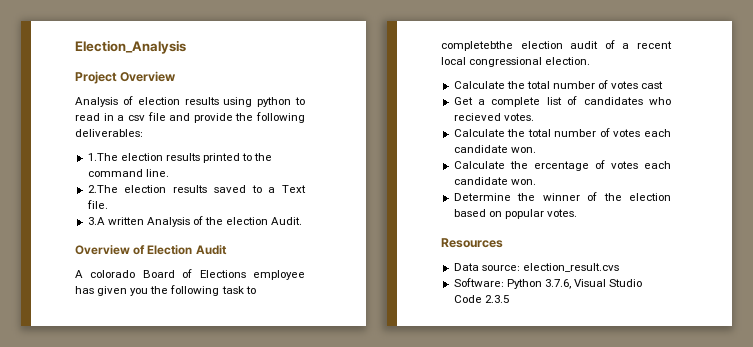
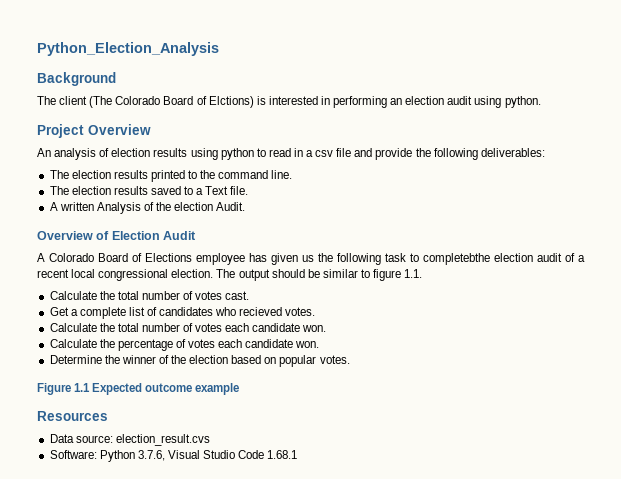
- Election_Analysis
+ Python_Election_Analysis
+ Background
+ The client (The Colorado Board of Elctions) is interested in performing an election audit using python.
- Analysis of election results using python to read in a csv file and provide the following deliverables:
+ An analysis of election results using python to read in a csv file and provide the following deliverables:
- 1.The election results printed to the command line.
+ The election results printed to the command line.
- 2.The election results saved to a Text file.
+ The election results saved to a Text file.
- 3.A written Analysis of the election Audit.
+ A written Analysis of the election Audit.
- A colorado Board of Elections employee has given you the following task to completebthe election audit of a recent local congressional election.
- Calculate the total number of votes cast
+ A Colorado Board of Elections employee has given us the following task to completebthe election audit of a recent local congressional election. The output should be similar to figure 1.1.
+ Calculate the total number of votes cast.
- Calculate the ercentage of votes each candidate won.
+ Calculate the percentage of votes each candidate won.
+ Figure 1.1 Expected outcome example
- Software: Python 3.7.6, Visual Studio Code 2.3.5
+ Software: Python 3.7.6, Visual Studio Code 1.68.1

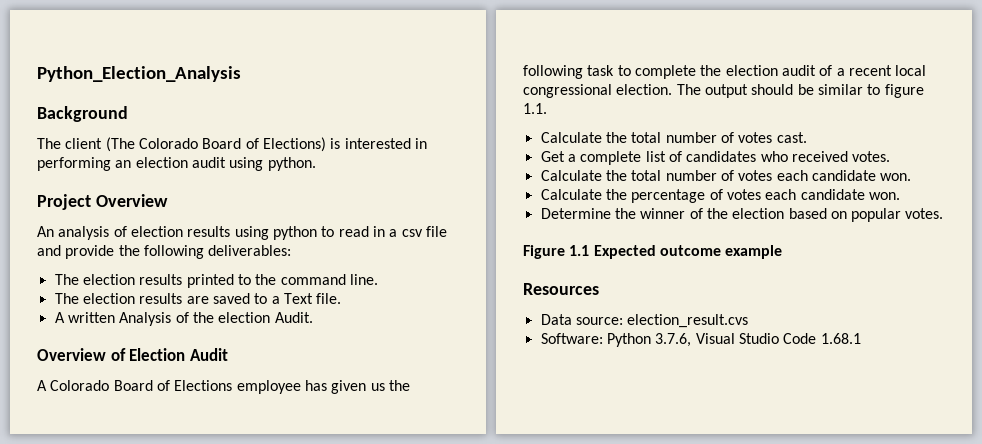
- The client (The Colorado Board of Elctions) is interested in performing an election audit using python.
+ The client (The Colorado Board of Elections) is interested in performing an election audit using python.
- The election results saved to a Text file.
+ The election results are saved to a Text file.
- A Colorado Board of Elections employee has given us the following task to completebthe election audit of a recent local congressional election.
+ A Colorado Board of Elections employee has given us the following task to complete the election audit of a recent local congressional election.
- Get a complete list of candidates who recieved votes.
+ Get a complete list of candidates who received votes.

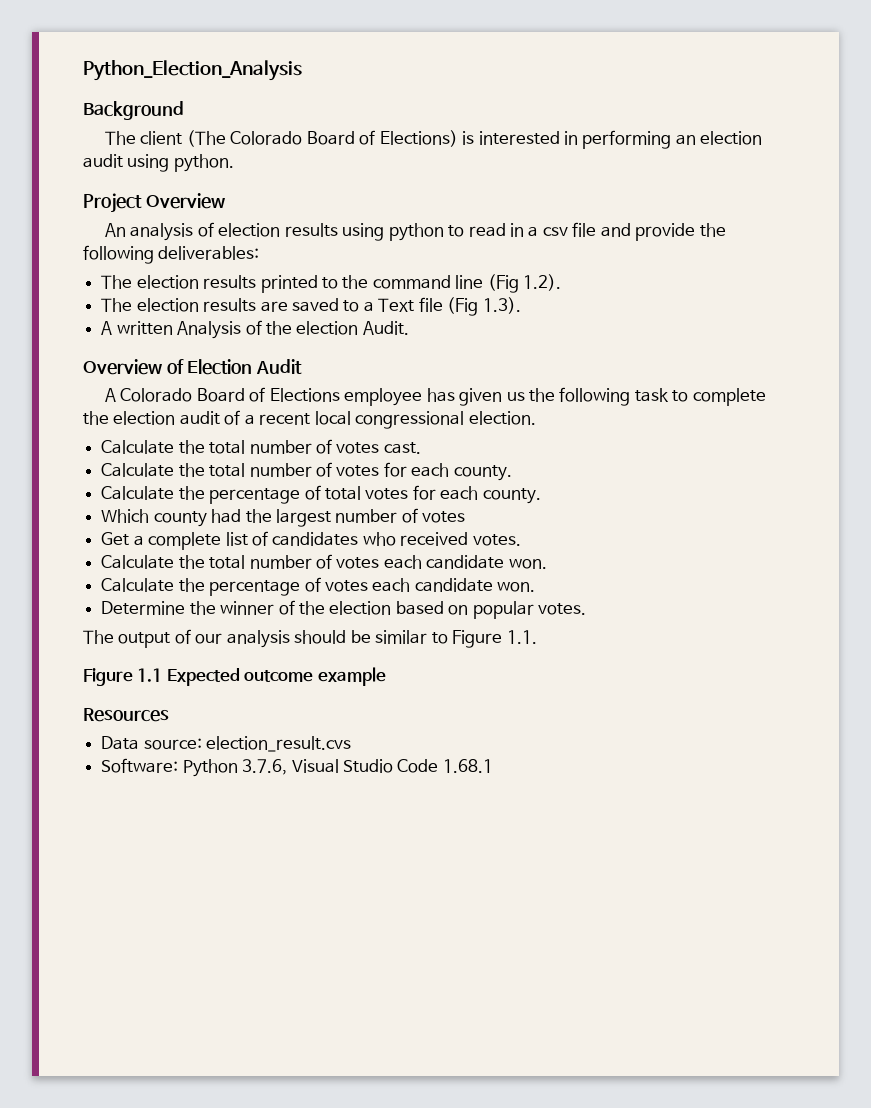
- The election results printed to the command line.
+ The election results printed to the command line (Fig 1.2).
- The election results are saved to a Text file.
+ The election results are saved to a Text file (Fig 1.3).
- The output should be similar to figure 1.1.
+ Calculate the total number of votes for each county.
+ Calculate the percentage of total votes for each county.
+ Which county had the largest number of votes
+ The output of our analysis should be similar to Figure 1.1.

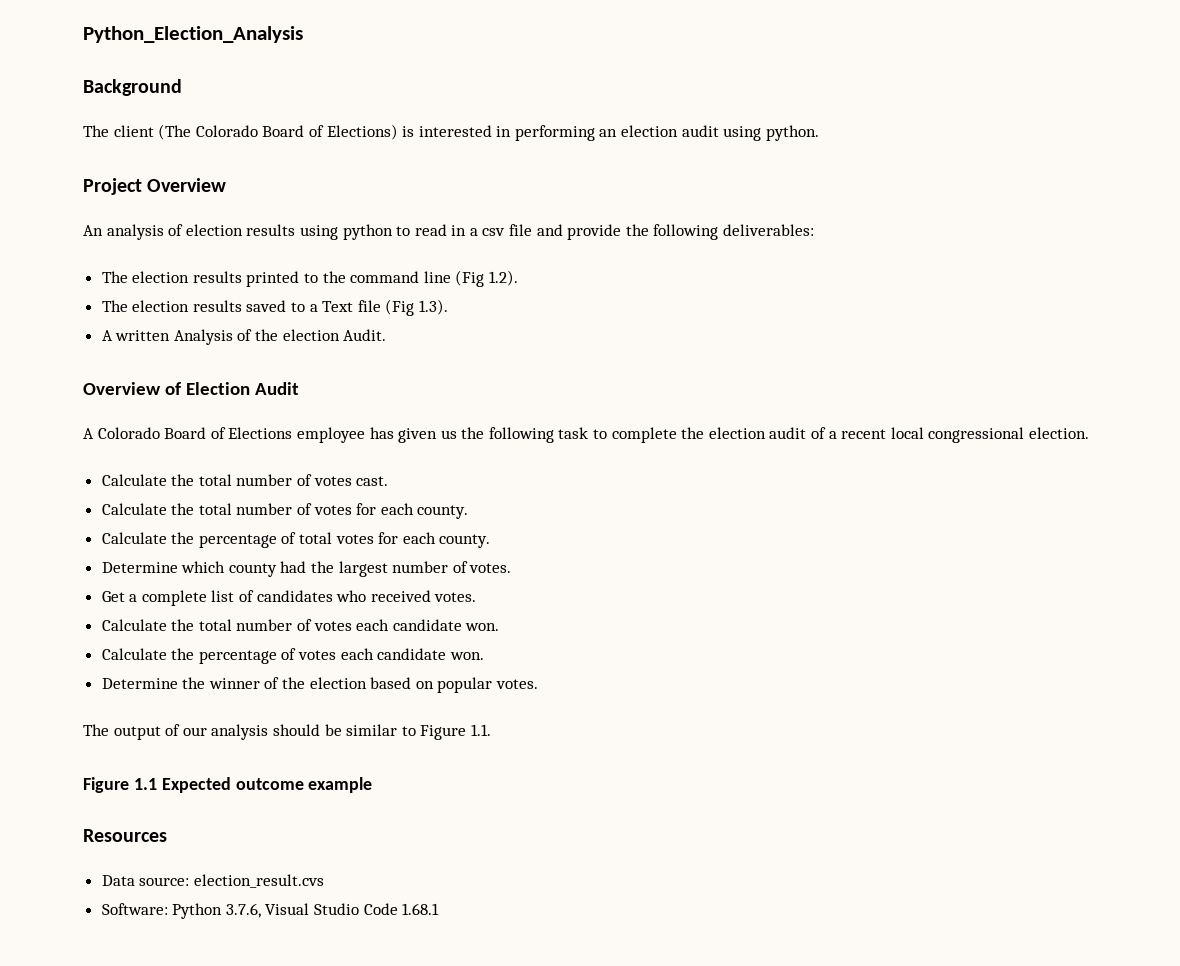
- The election results are saved to a Text file (Fig 1.3).
+ The election results saved to a Text file (Fig 1.3).
- Which county had the largest number of votes
+ Determine which county had the largest number of votes.

